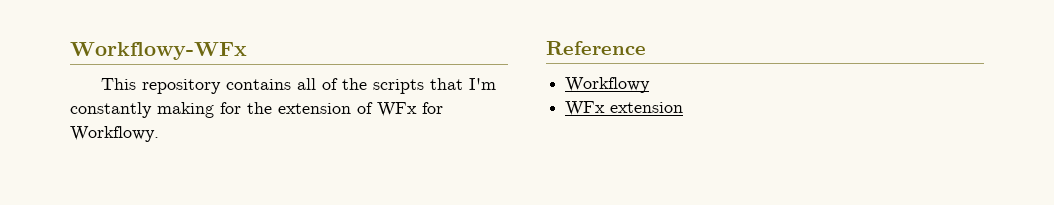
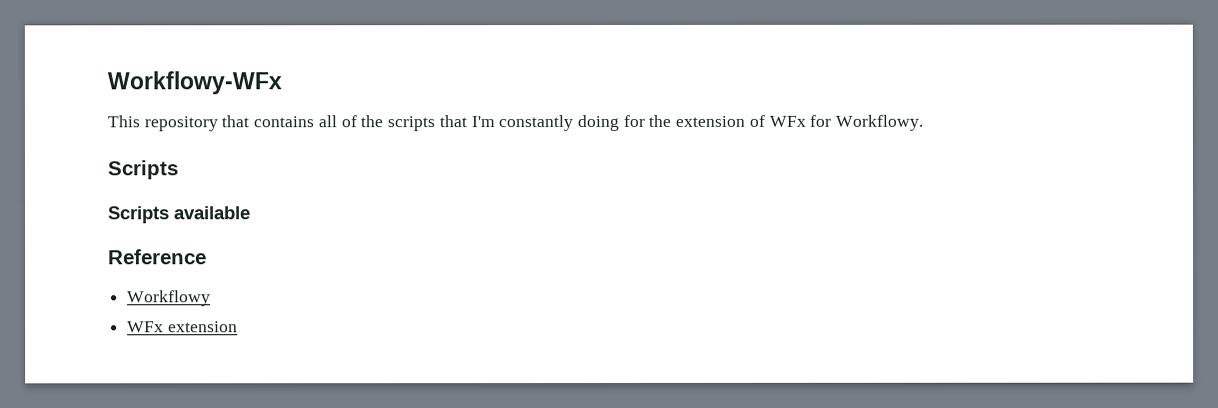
- This repository contains all of the scripts that I'm constantly making for the extension of WFx for Workflowy.
+ This repository that contains all of the scripts that I'm constantly doing for the extension of WFx for Workflowy.
+ Scripts
+ Scripts available

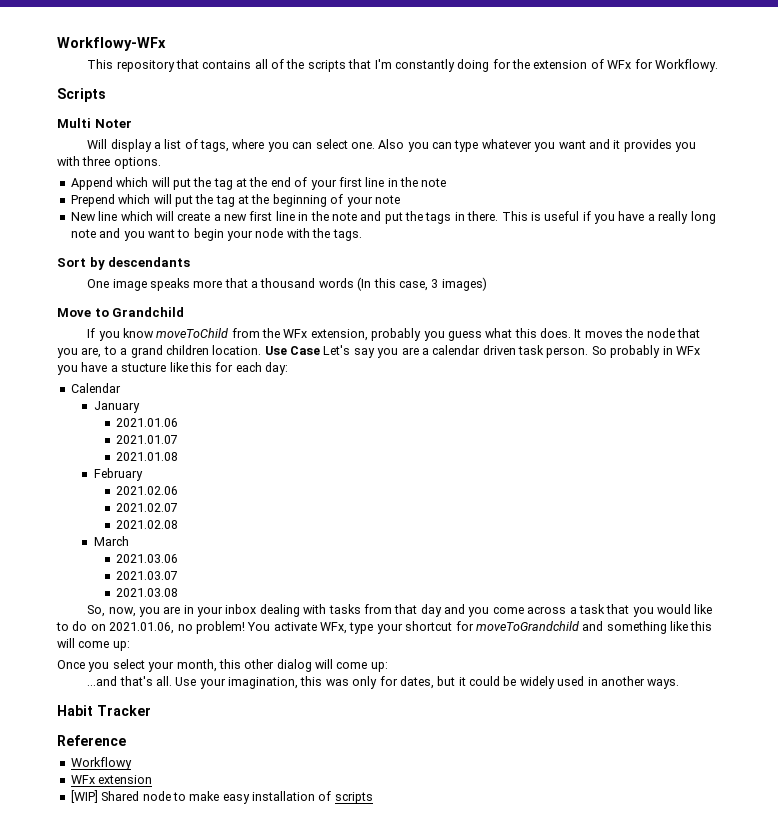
- Scripts available
+ Multi Noter
+ Will display a list of tags, where you can select one. Also you can type whatever you want and it provides you with three options.
+ Append which will put the tag at the end of your first line in the note
+ Prepend which will put the tag at the beginning of your note
+ New line which will create a new first line in the note and put the tags in there. This is useful if you have a really long note and you want to begin your node with the tags.
+ Sort by descendants
+ One image speaks more that a thousand words (In this case, 3 images)
+ Move to Grandchild
+ If you know moveToChild from the WFx extension, probably you guess what this does. It moves the node that you are, to a grand children location. Use Case Let's say you are a calendar driven task person. So probably in WFx you have a stucture like this for each day:
+ Calendar
+ January
+ 2021.01.06
+ 2021.01.07
+ 2021.01.08
+ February
+ 2021.02.06
+ 2021.02.07
+ 2021.02.08
+ March
+ 2021.03.06
+ 2021.03.07
+ 2021.03.08
+ So, now, you are in your inbox dealing with tasks from that day and you come across a task that you would like to do on 2021.01.06, no problem! You activate WFx, type your shortcut for moveToGrandchild and something like this will come up:
+ Once you select your month, this other dialog will come up:
+ ...and that's all. Use your imagination, this was only for dates, but it could be widely used in another ways.
+ Habit Tracker
  Reference
  Workflowy
  WFx extension
+ [WIP] Shared node to make easy installation of scripts

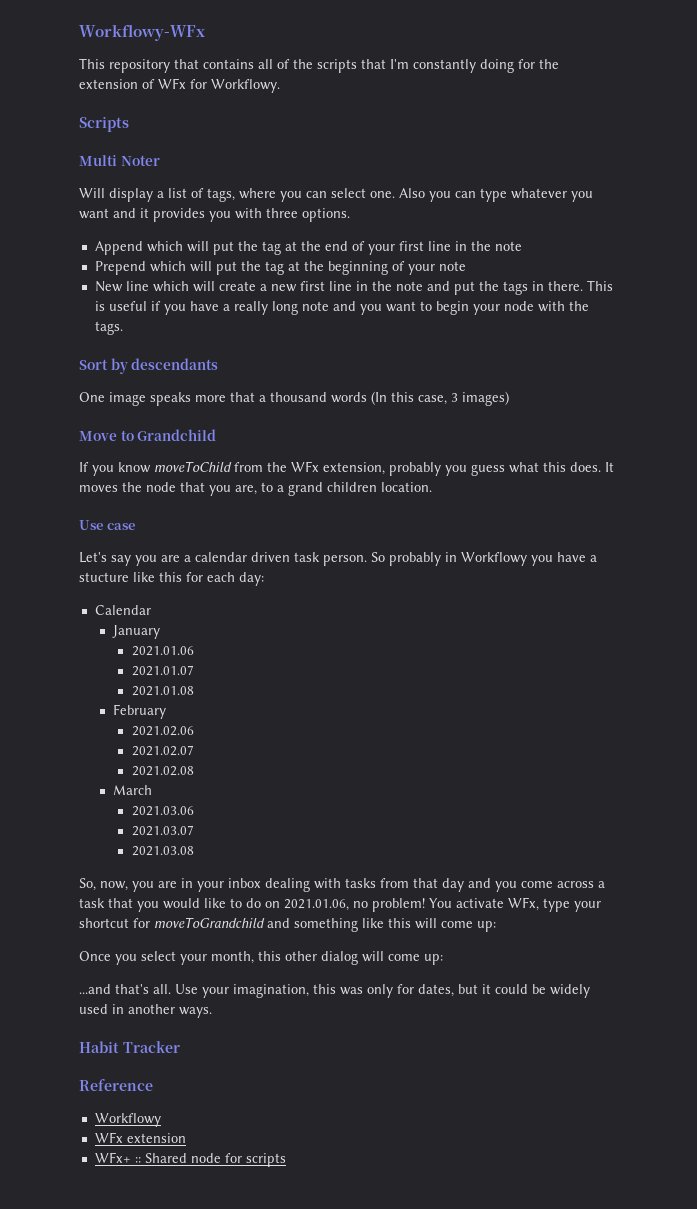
- It moves the node that you are, to a grand children location. Use Case Let's say you are a calendar driven task person.
+ It moves the node that you are, to a grand children location.
+ Use case
+ Let's say you are a calendar driven task person.
- So probably in WFx you have a stucture like this for each day:
+ So probably in Workflowy you have a stucture like this for each day:
- [WIP] Shared node to make easy installation of scripts
+ WFx+ :: Shared node for scripts

